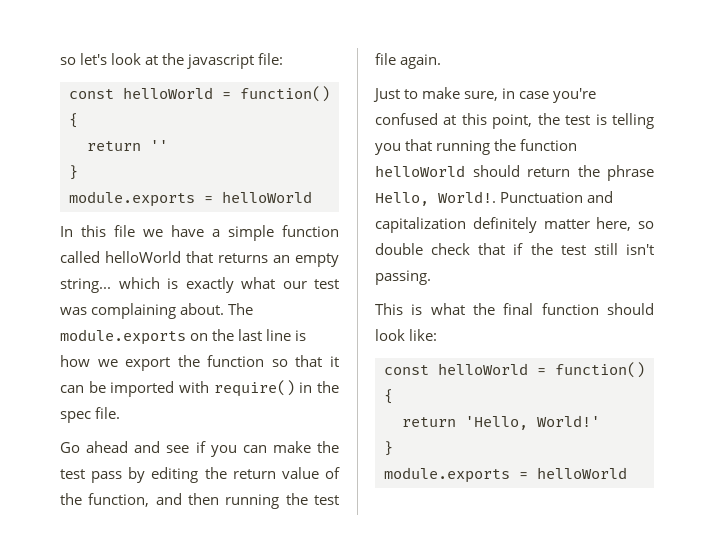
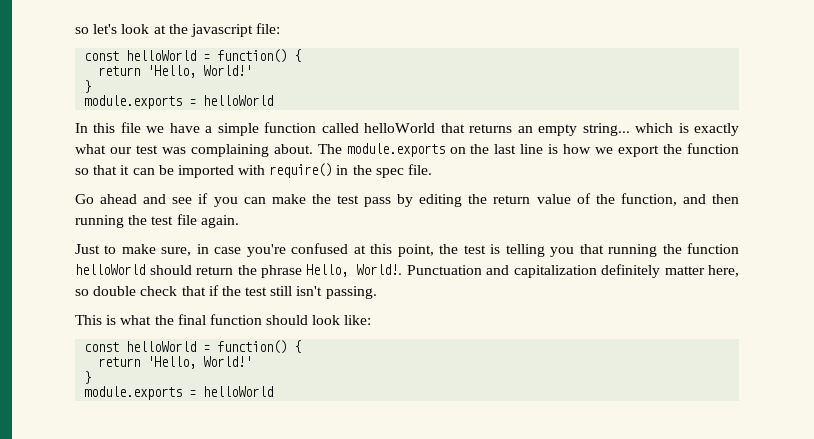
  so let's look at the javascript file:
  const helloWorld = function() {
- return ''
+ return 'Hello, World!'

